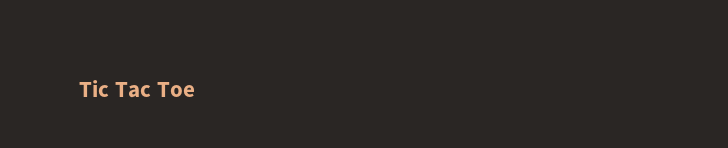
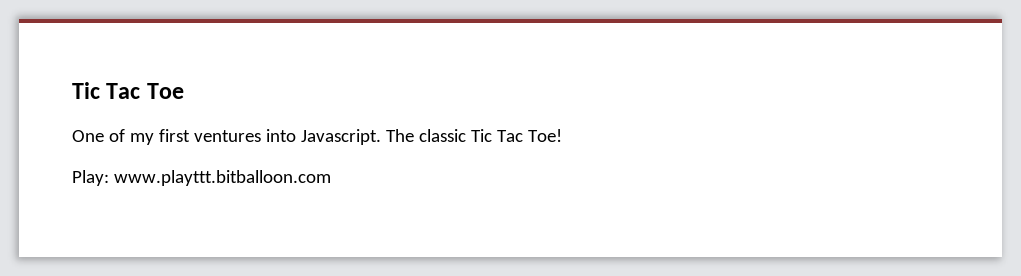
+ One of my first ventures into Javascript. The classic Tic Tac Toe!
+ Play: www.playttt.bitballoon.com

